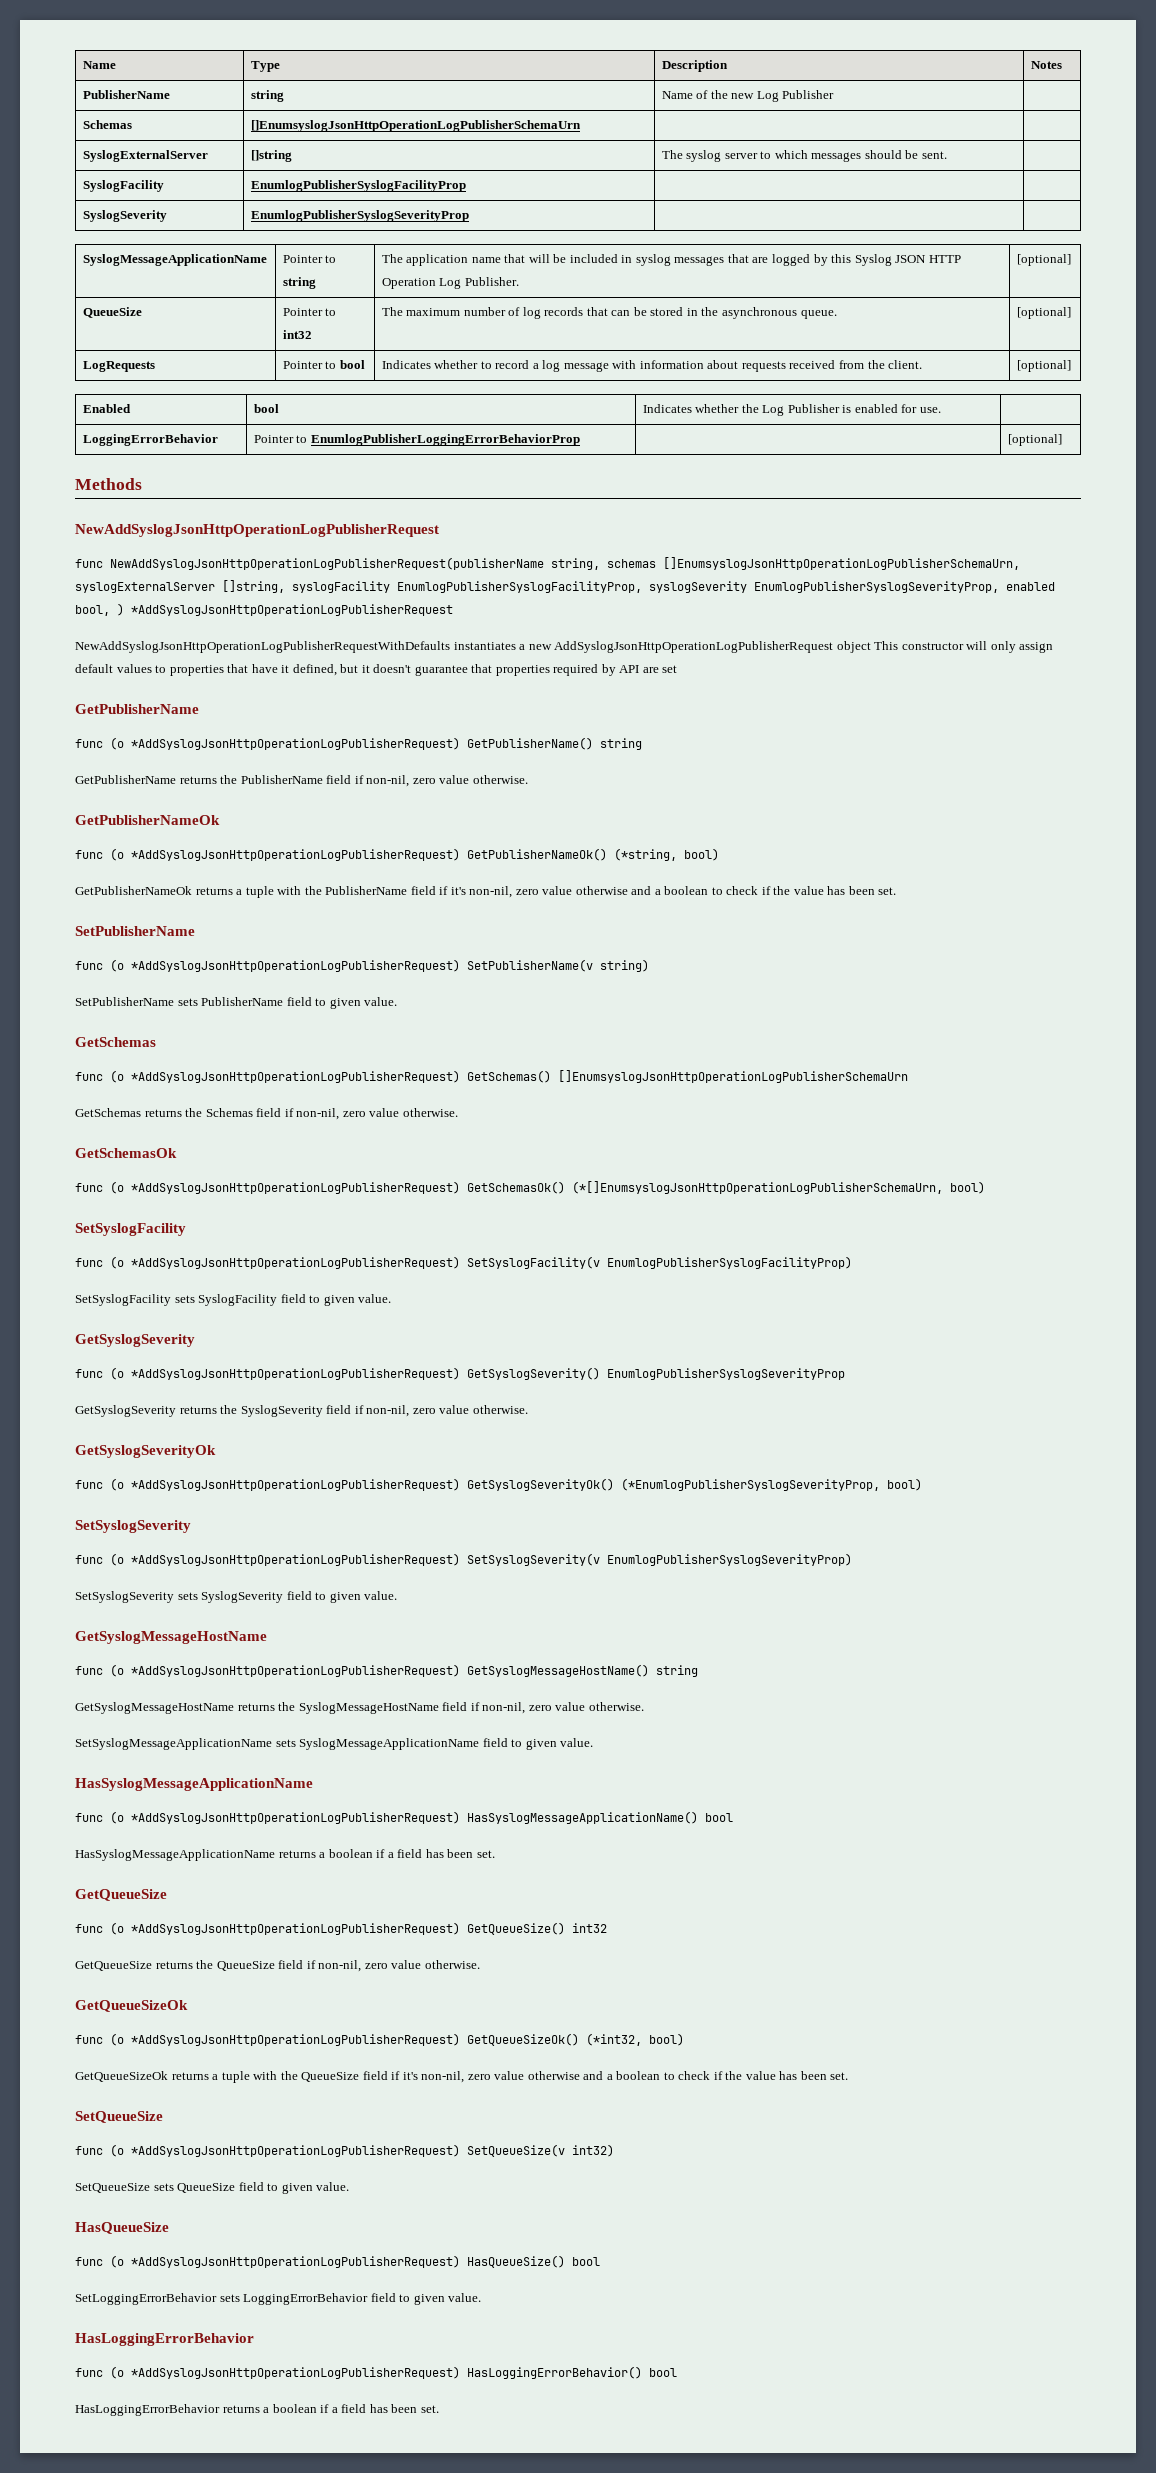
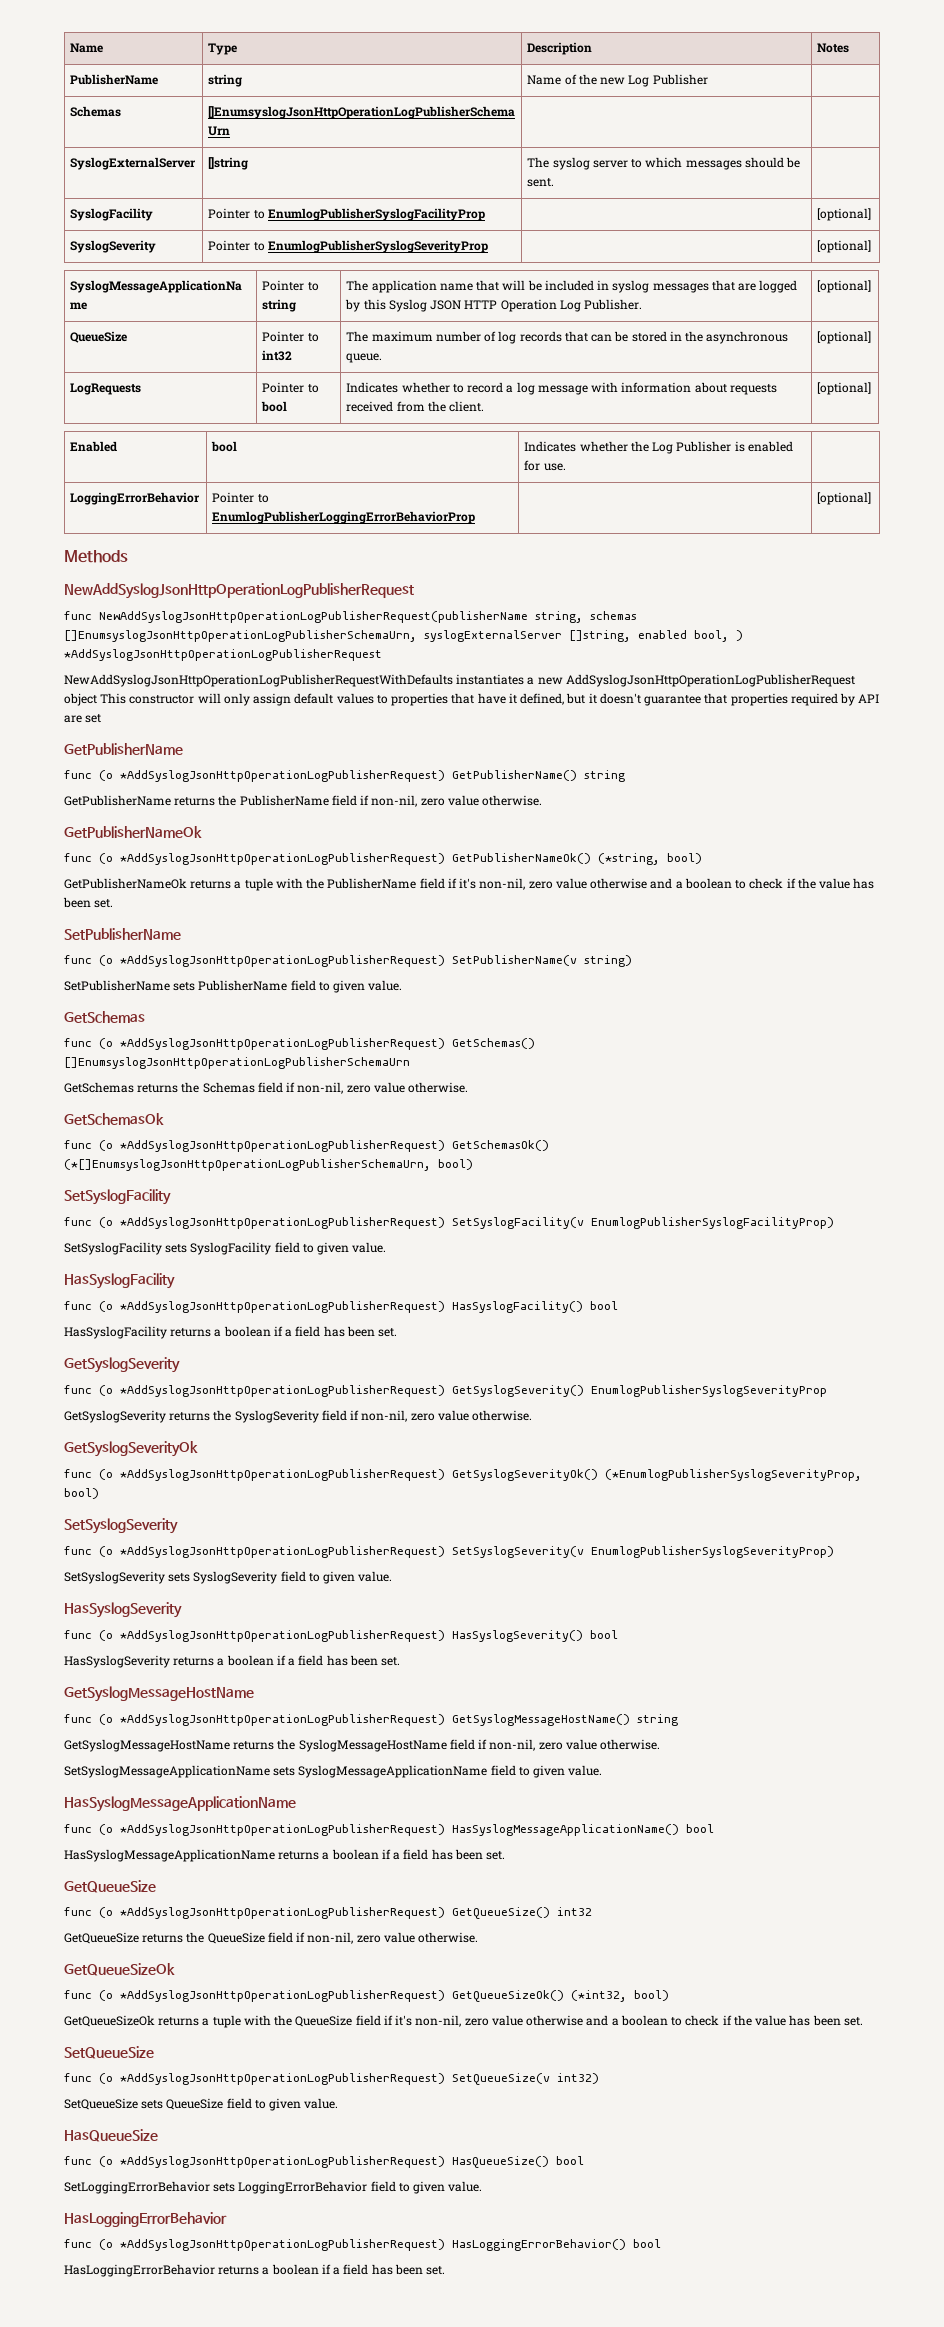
- SyslogFacility | EnumlogPublisherSyslogFacilityProp | |
+ SyslogFacility | Pointer to EnumlogPublisherSyslogFacilityProp | | [optional]
- SyslogSeverity | EnumlogPublisherSyslogSeverityProp | |
+ SyslogSeverity | Pointer to EnumlogPublisherSyslogSeverityProp | | [optional]
- func NewAddSyslogJsonHttpOperationLogPublisherRequest(publisherName string, schemas []EnumsyslogJsonHttpOperationLogPublisherSchemaUrn, syslogExternalServer []string, syslogFacility EnumlogPublisherSyslogFacilityProp, syslogSeverity EnumlogPublisherSyslogSeverityProp, enabled bool, ) *AddSyslogJsonHttpOperationLogPublisherRequest
+ func NewAddSyslogJsonHttpOperationLogPublisherRequest(publisherName string, schemas []EnumsyslogJsonHttpOperationLogPublisherSchemaUrn, syslogExternalServer []string, enabled bool, ) *AddSyslogJsonHttpOperationLogPublisherRequest
  SetSyslogFacility sets SyslogFacility field to given value.
+ HasSyslogFacility
+ func (o *AddSyslogJsonHttpOperationLogPublisherRequest) HasSyslogFacility() bool
+ HasSyslogFacility returns a boolean if a field has been set.
  SetSyslogSeverity sets SyslogSeverity field to given value.
+ HasSyslogSeverity
+ func (o *AddSyslogJsonHttpOperationLogPublisherRequest) HasSyslogSeverity() bool
+ HasSyslogSeverity returns a boolean if a field has been set.

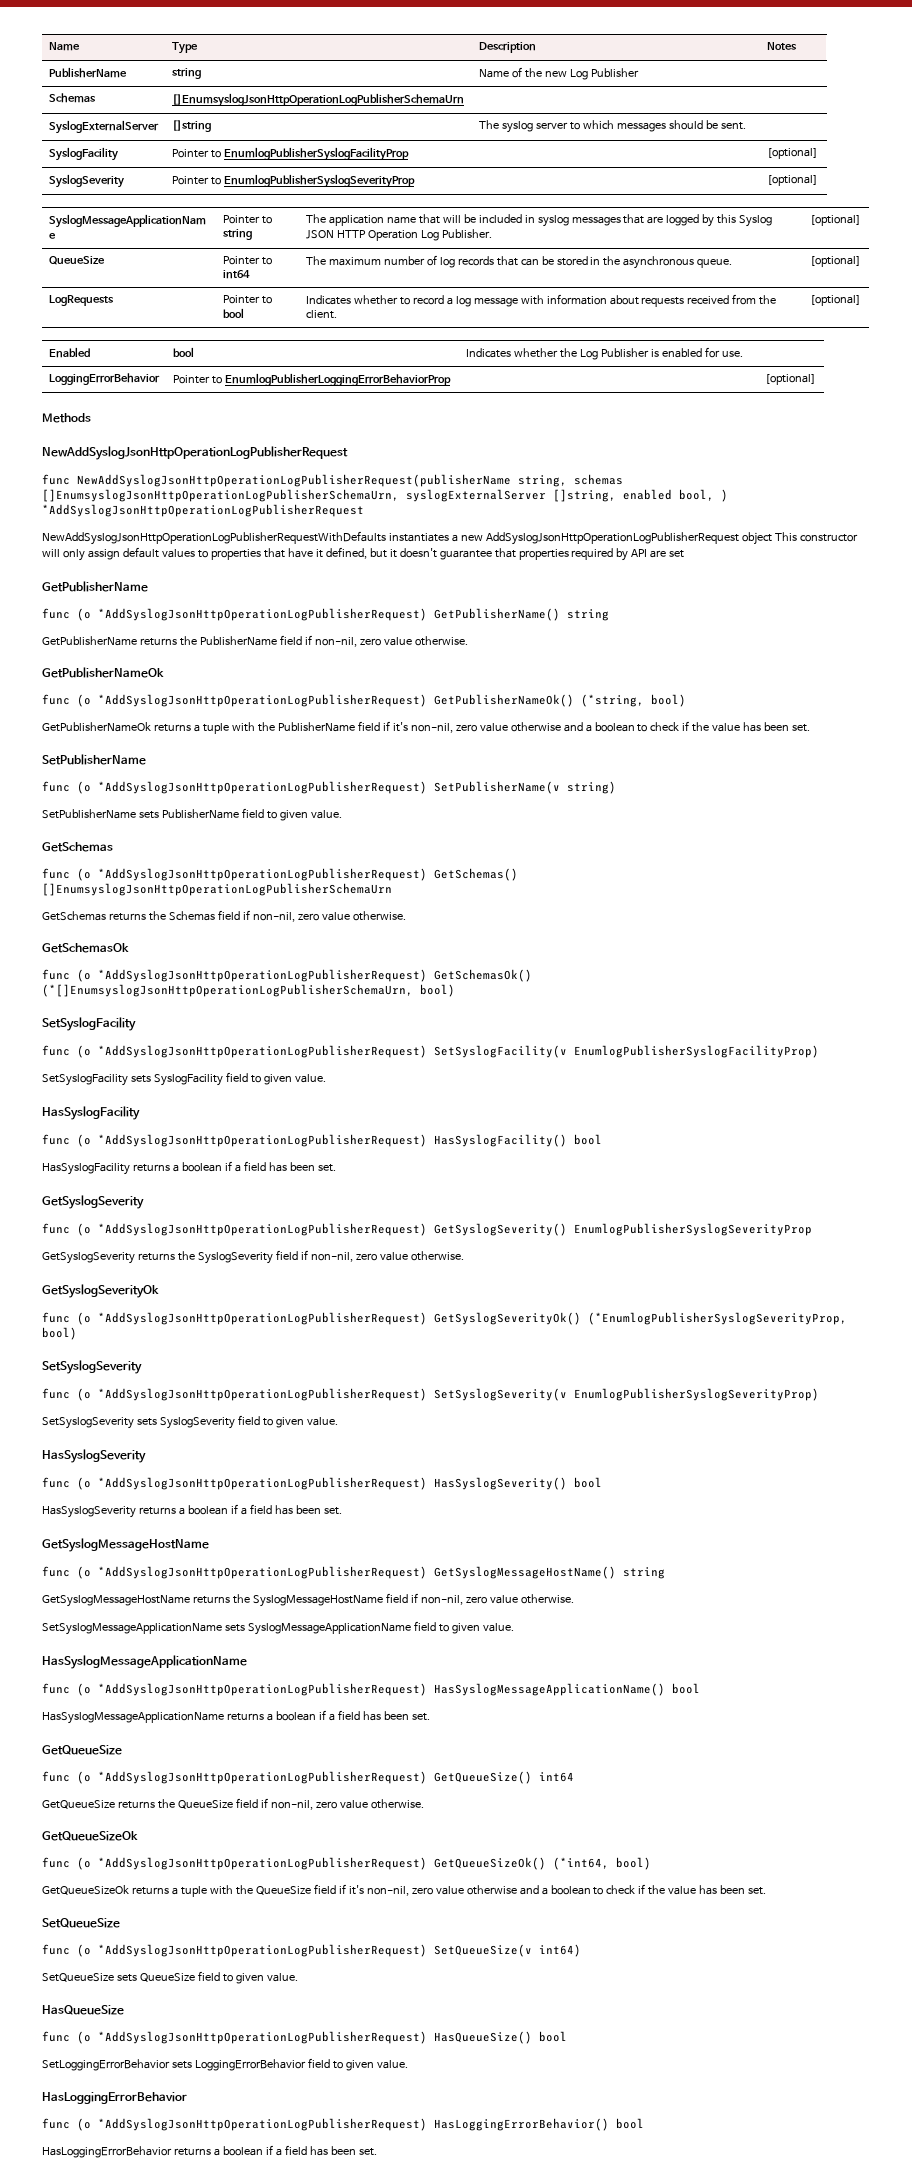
- QueueSize | Pointer to int32 | The maximum number of log records that can be stored in the asynchronous queue. | [optional]
+ QueueSize | Pointer to int64 | The maximum number of log records that can be stored in the asynchronous queue. | [optional]
- func (o *AddSyslogJsonHttpOperationLogPublisherRequest) GetQueueSize() int32
+ func (o *AddSyslogJsonHttpOperationLogPublisherRequest) GetQueueSize() int64
- func (o *AddSyslogJsonHttpOperationLogPublisherRequest) GetQueueSizeOk() (*int32, bool)
+ func (o *AddSyslogJsonHttpOperationLogPublisherRequest) GetQueueSizeOk() (*int64, bool)
- func (o *AddSyslogJsonHttpOperationLogPublisherRequest) SetQueueSize(v int32)
+ func (o *AddSyslogJsonHttpOperationLogPublisherRequest) SetQueueSize(v int64)

